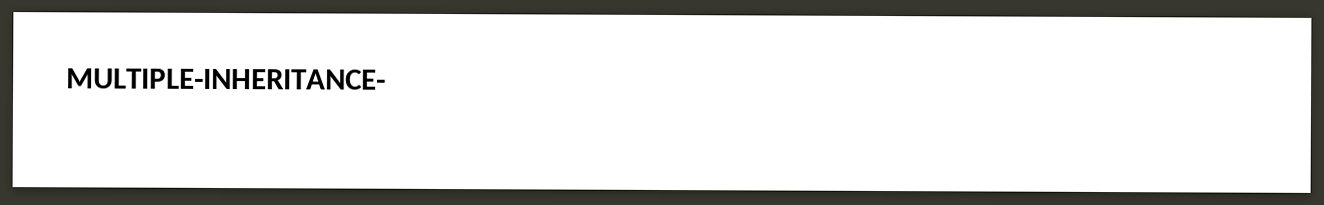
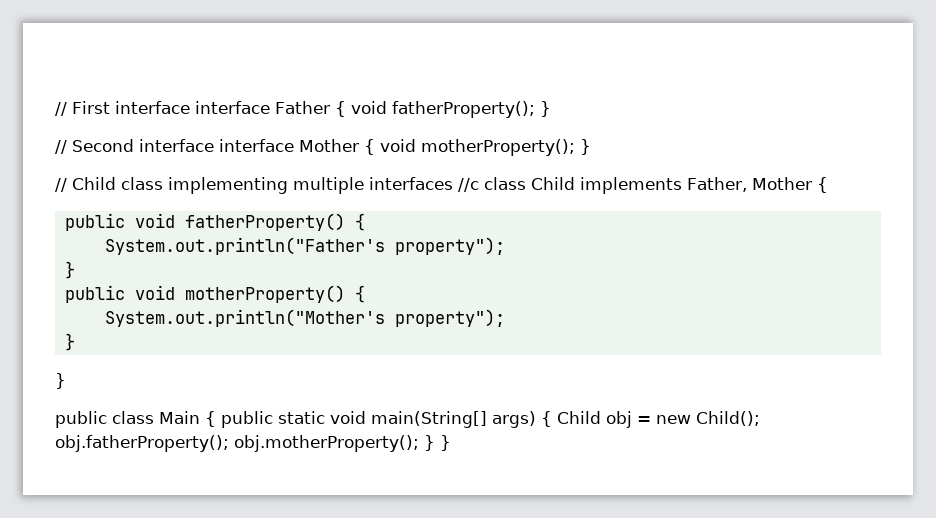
- MULTIPLE-INHERITANCE-
+ // First interface interface Father { void fatherProperty(); }
+ // Second interface interface Mother { void motherProperty(); }
+ // Child class implementing multiple interfaces //c class Child implements Father, Mother {
+ public void fatherProperty() {
+ System.out.println("Father's property");
+ }
+ public void motherProperty() {
+ System.out.println("Mother's property");
+ }
+ }
+ public class Main { public static void main(String[] args) { Child obj = new Child(); obj.fatherProperty(); obj.motherProperty(); } }

